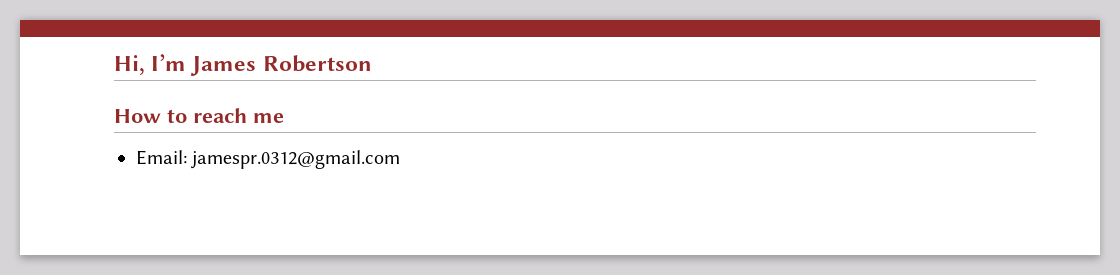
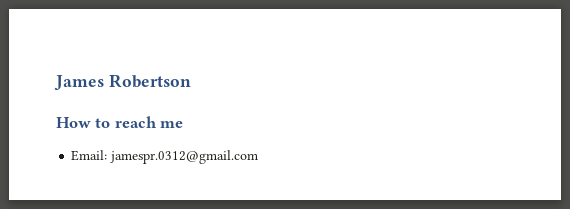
- Hi, I’m James Robertson
+ James Robertson

